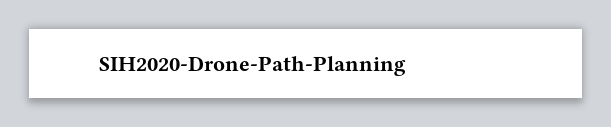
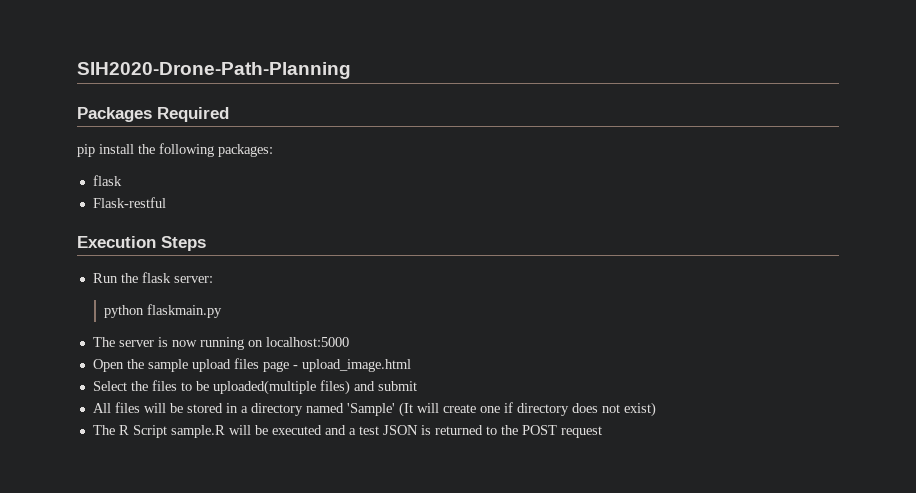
+ Packages Required
+ pip install the following packages:
+ flask
+ Flask-restful
+ Execution Steps
+ Run the flask server:
+ python flaskmain.py
+ The server is now running on localhost:5000
+ Open the sample upload files page - upload_image.html
+ Select the files to be uploaded(multiple files) and submit
+ All files will be stored in a directory named 'Sample' (It will create one if directory does not exist)
+ The R Script sample.R will be executed and a test JSON is returned to the POST request

